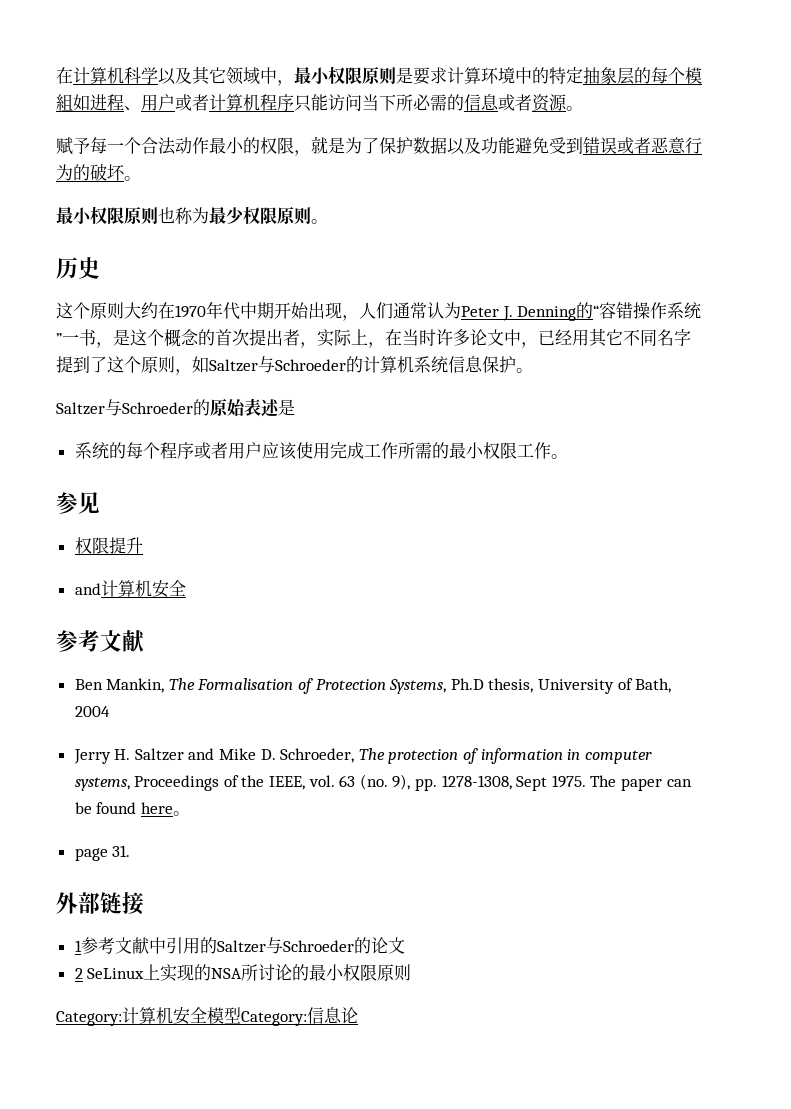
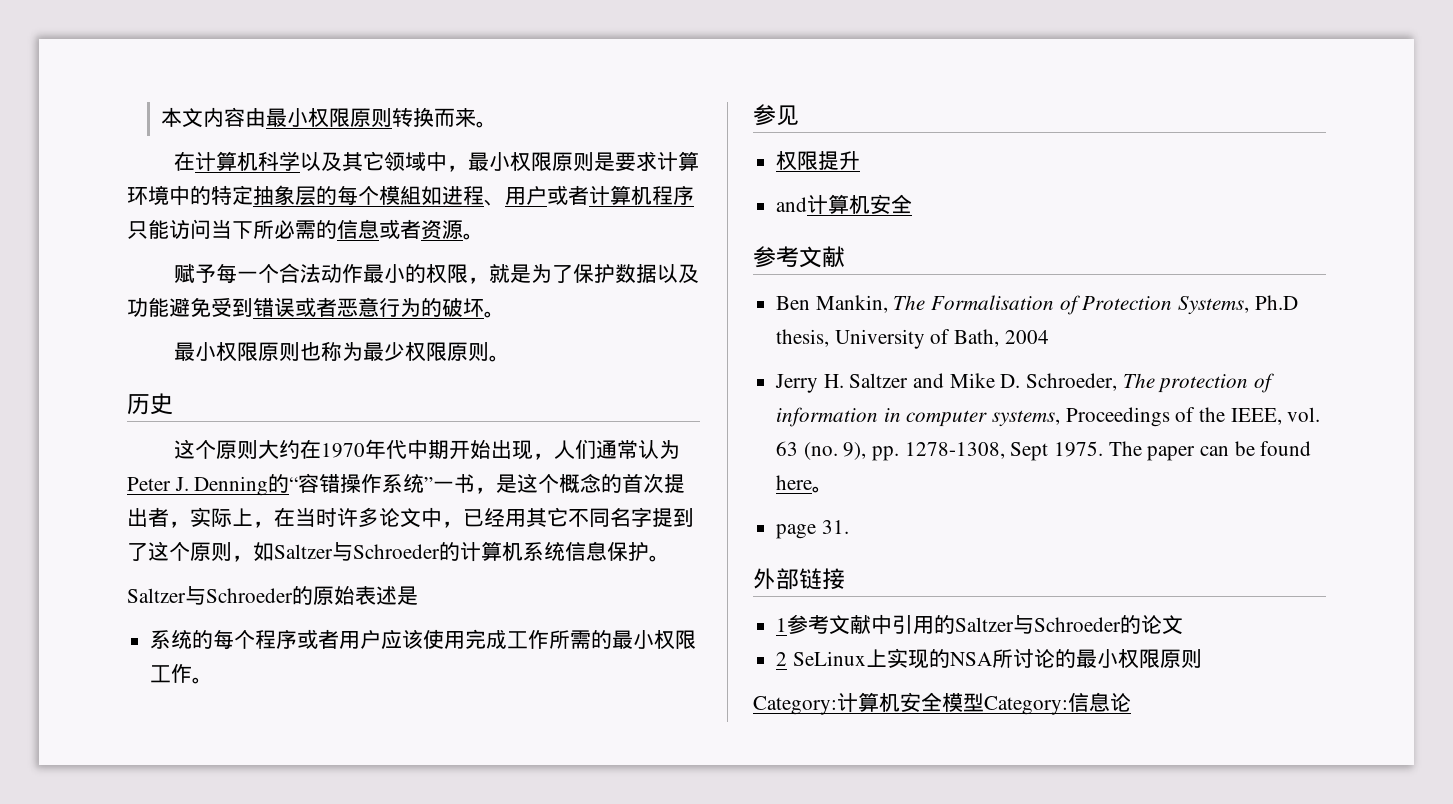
+ 本文内容由最小权限原则转换而来。

